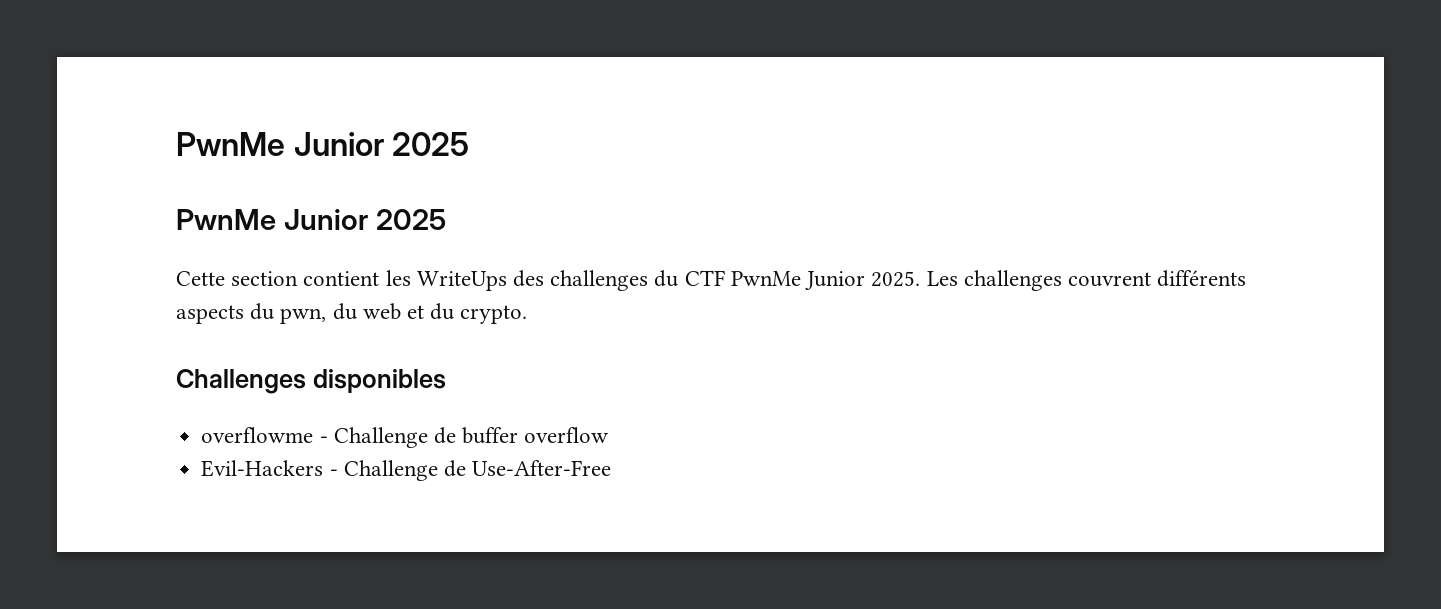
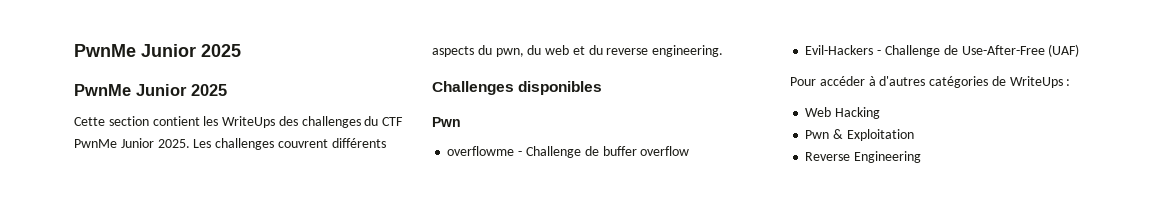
- Les challenges couvrent différents aspects du pwn, du web et du crypto.
+ Les challenges couvrent différents aspects du pwn, du web et du reverse engineering.
  Challenges disponibles
+ Pwn
- Evil-Hackers - Challenge de Use-After-Free
+ Evil-Hackers - Challenge de Use-After-Free (UAF)
+ Pour accéder à d'autres catégories de WriteUps :
+ Web Hacking
+ Pwn & Exploitation
+ Reverse Engineering

